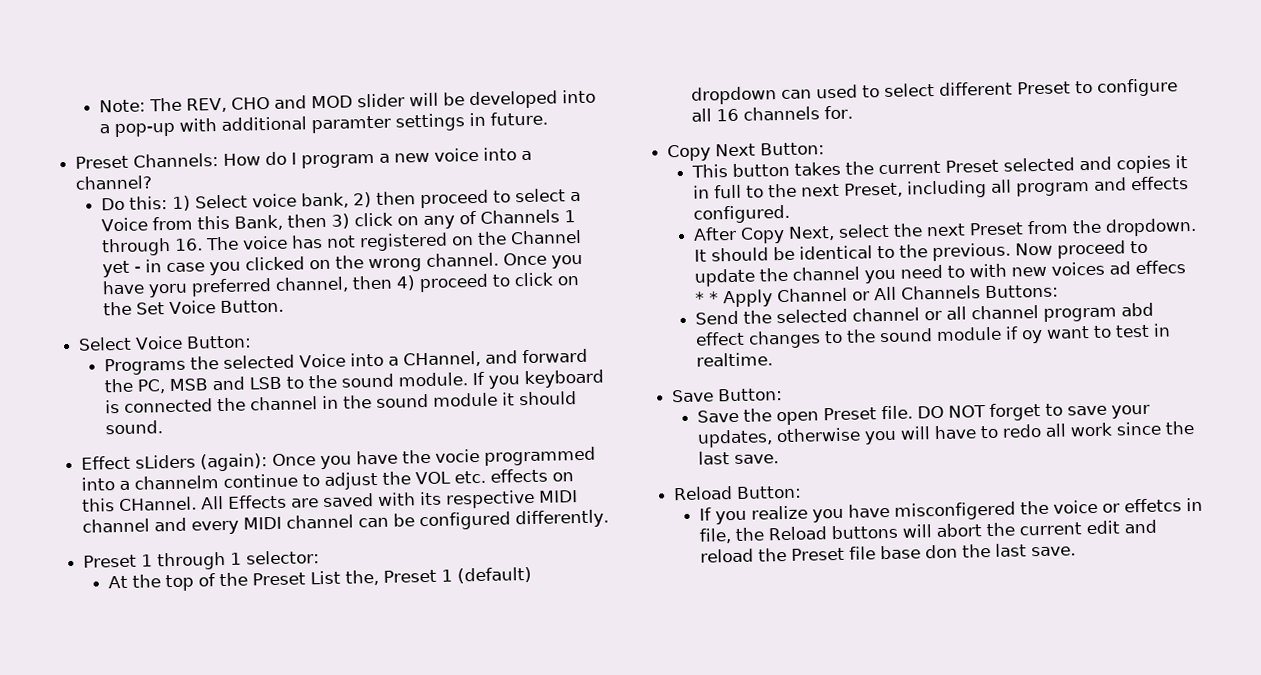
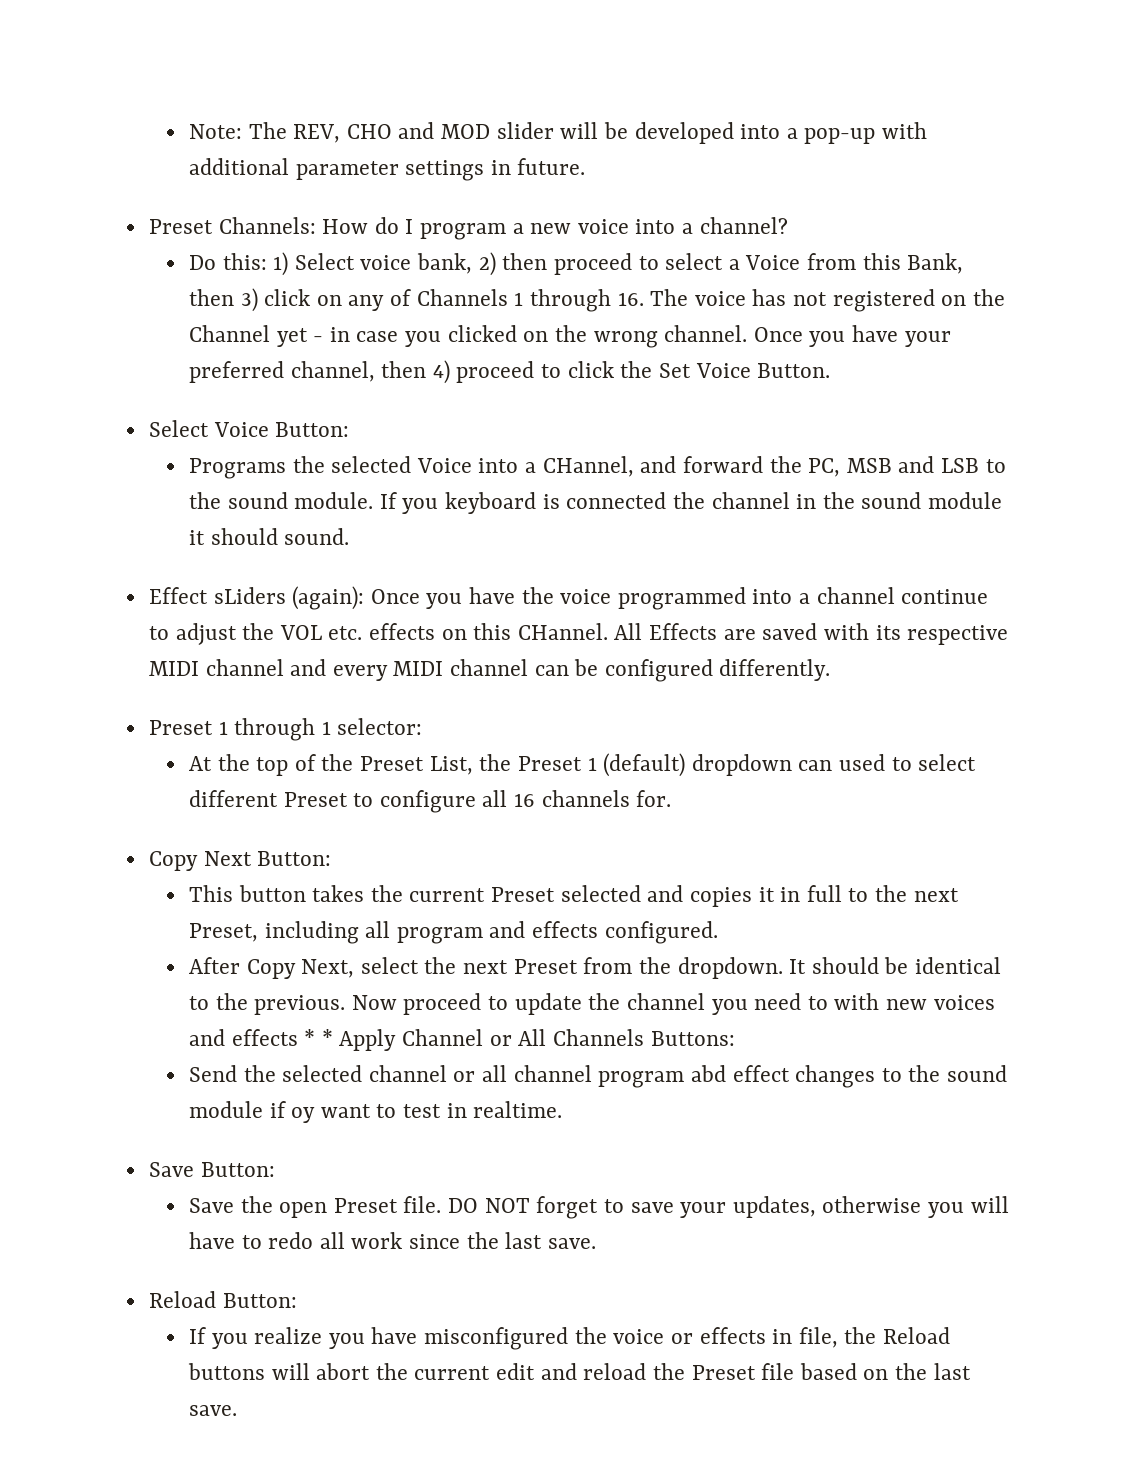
- Note: The REV, CHO and MOD slider will be developed into a pop-up with additional paramter settings in future.
+ Note: The REV, CHO and MOD slider will be developed into a pop-up with additional parameter settings in future.
- Once you have yoru preferred channel, then 4) proceed to click on the Set Voice Button.
+ Once you have your preferred channel, then 4) proceed to click the Set Voice Button.
- Effect sLiders (again): Once you have the vocie programmed into a channelm continue to adjust the VOL etc. effects on this CHannel.
+ Effect sLiders (again): Once you have the voice programmed into a channel continue to adjust the VOL etc. effects on this CHannel.
- At the top of the Preset List the, Preset 1 (default) dropdown can used to select different Preset to configure all 16 channels for.
+ At the top of the Preset List, the Preset 1 (default) dropdown can used to select different Preset to configure all 16 channels for.
- Now proceed to update the channel you need to with new voices ad effecs * * Apply Channel or All Channels Buttons:
+ Now proceed to update the channel you need to with new voices and effects * * Apply Channel or All Channels Buttons:
- If you realize you have misconfigered the voice or effetcs in file, the Reload buttons will abort the current edit and reload the Preset file base don the last save.
+ If you realize you have misconfigured the voice or effects in file, the Reload buttons will abort the current edit and reload the Preset file based on the last save.

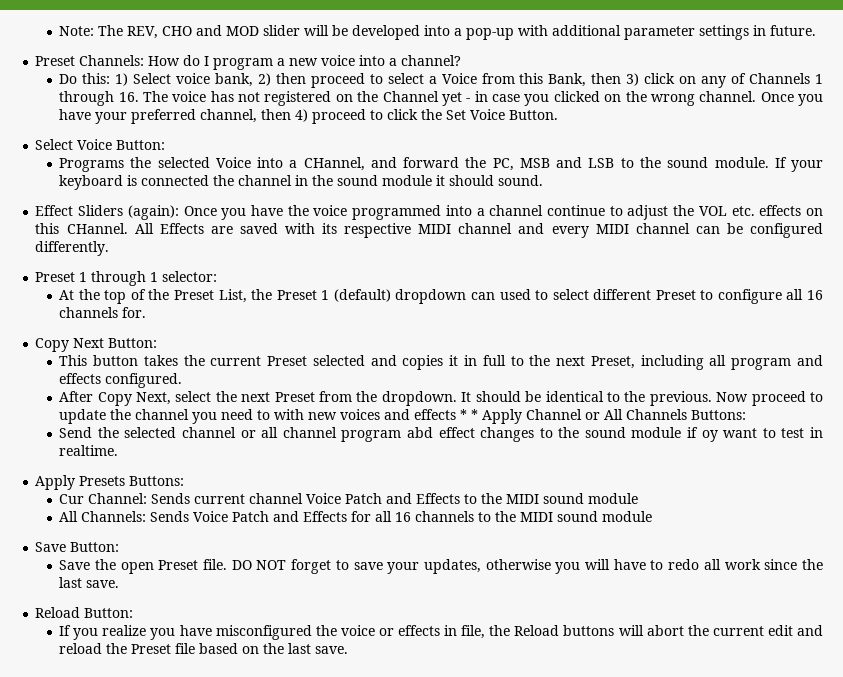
- If you keyboard is connected the channel in the sound module it should sound.
+ If your keyboard is connected the channel in the sound module it should sound.
- Effect sLiders (again): Once you have the voice programmed into a channel continue to adjust the VOL etc. effects on this CHannel.
+ Effect Sliders (again): Once you have the voice programmed into a channel continue to adjust the VOL etc. effects on this CHannel.
+ Apply Presets Buttons:
+ Cur Channel: Sends current channel Voice Patch and Effects to the MIDI sound module
+ All Channels: Sends Voice Patch and Effects for all 16 channels to the MIDI sound module

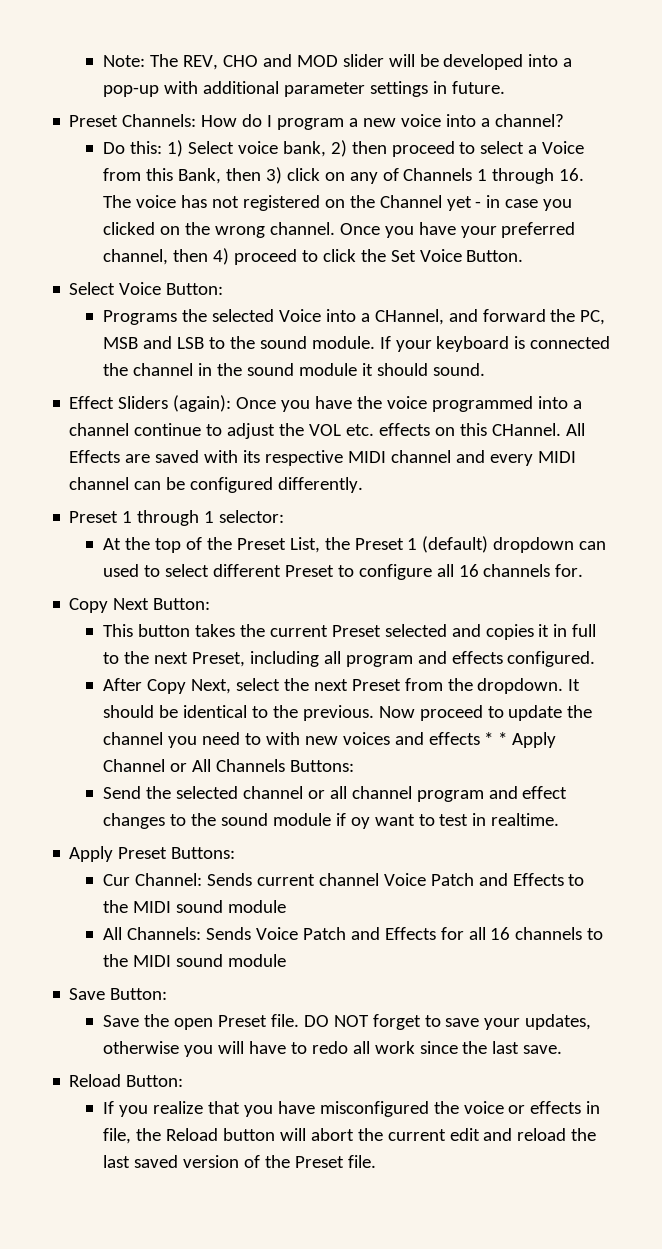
- Send the selected channel or all channel program abd effect changes to the sound module if oy want to test in realtime.
+ Send the selected channel or all channel program and effect changes to the sound module if oy want to test in realtime.
- Apply Presets Buttons:
+ Apply Preset Buttons:
- If you realize you have misconfigured the voice or effects in file, the Reload buttons will abort the current edit and reload the Preset file based on the last save.
+ If you realize that you have misconfigured the voice or effects in file, the Reload button will abort the current edit and reload the last saved version of the Preset file.

